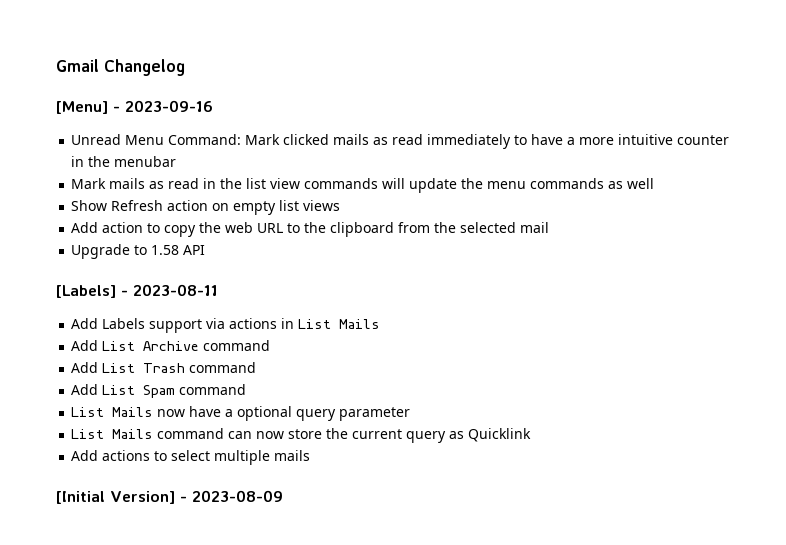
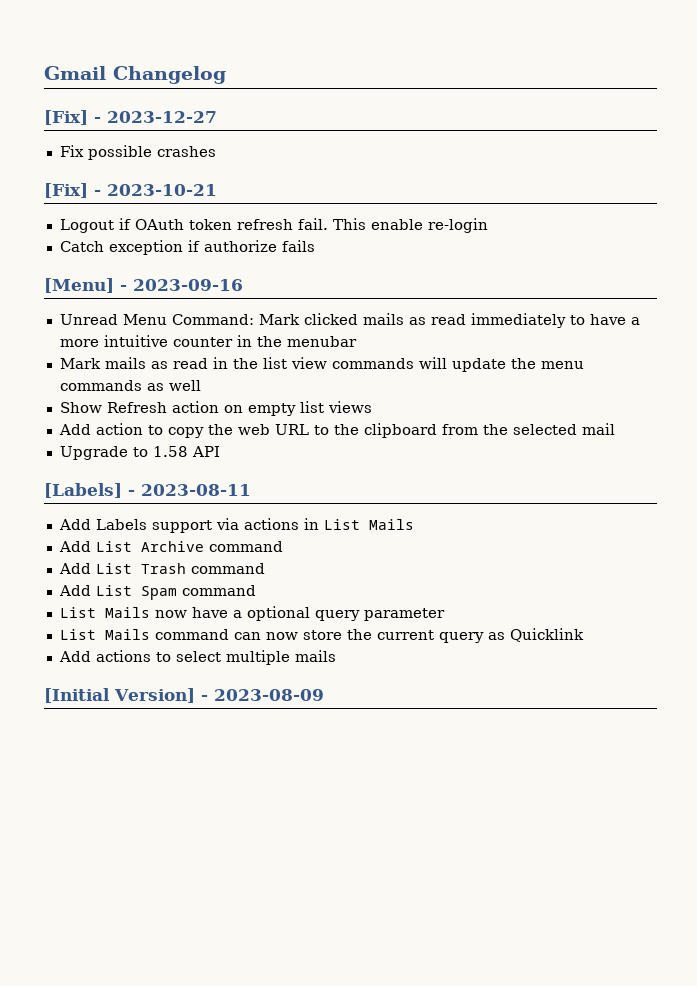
+ [Fix] - 2023-12-27
+ Fix possible crashes
+ [Fix] - 2023-10-21
+ Logout if OAuth token refresh fail. This enable re-login
+ Catch exception if authorize fails

